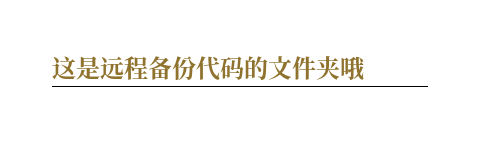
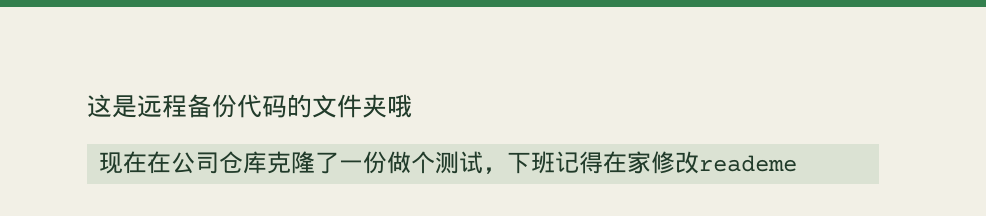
+ 现在在公司仓库克隆了一份做个测试，下班记得在家修改reademe

